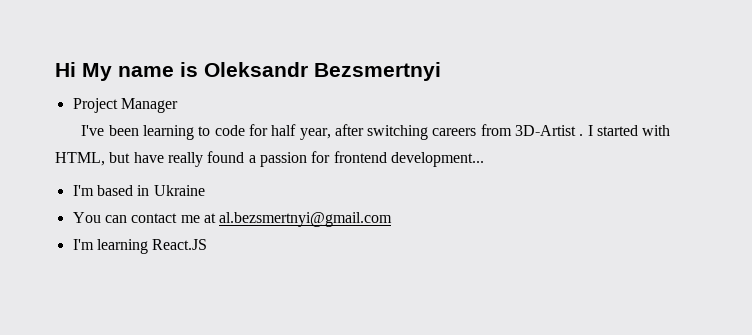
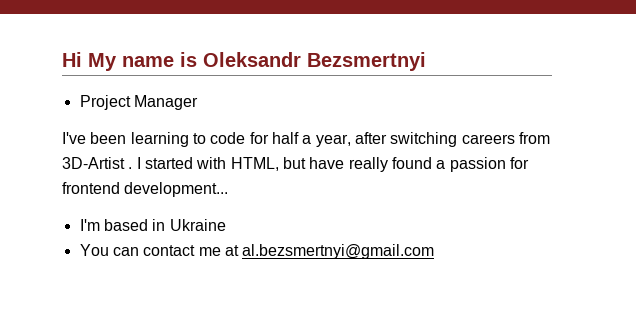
- I've been learning to code for half year, after switching careers from 3D-Artist .
+ I've been learning to code for half a year, after switching careers from 3D-Artist .
- I'm learning React.JS

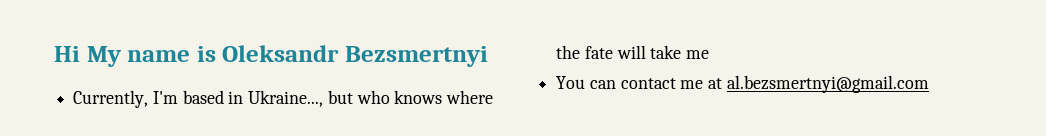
- Project Manager
- I've been learning to code for half a year, after switching careers from 3D-Artist . I started with HTML, but have really found a passion for frontend development...
- I'm based in Ukraine
+ Currently, I'm based in Ukraine..., but who knows where the fate will take me

